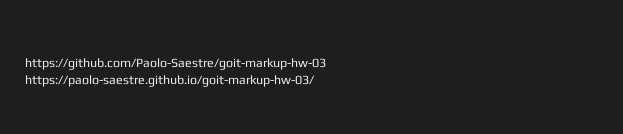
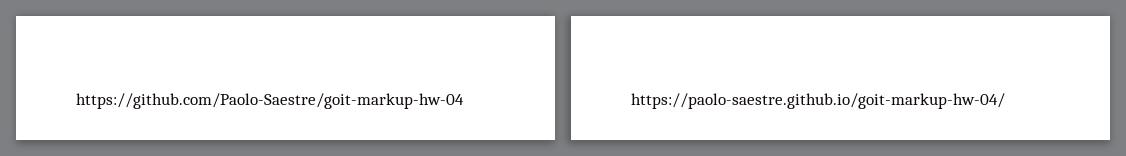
- https://github.com/Paolo-Saestre/goit-markup-hw-03 https://paolo-saestre.github.io/goit-markup-hw-03/
+ https://github.com/Paolo-Saestre/goit-markup-hw-04 https://paolo-saestre.github.io/goit-markup-hw-04/

